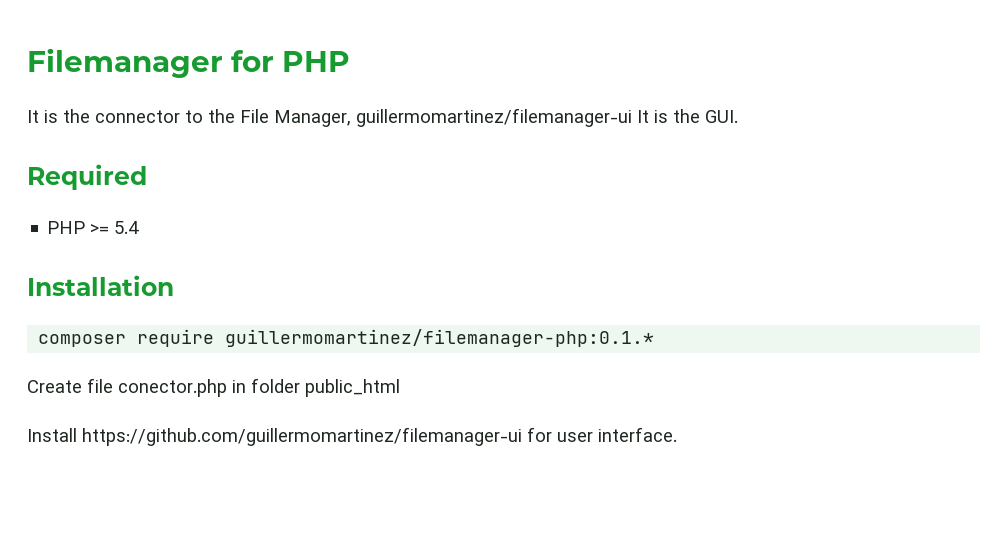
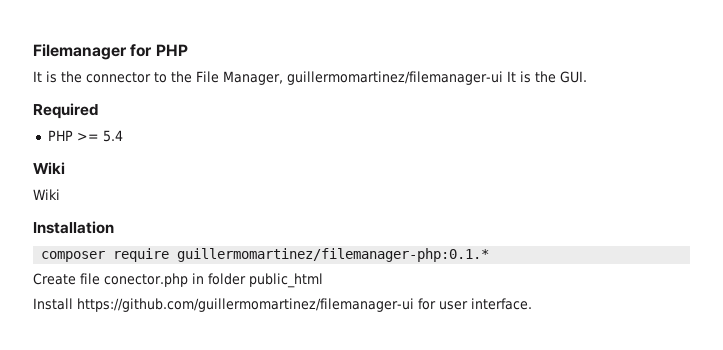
  PHP >= 5.4
+ Wiki
+ Wiki

